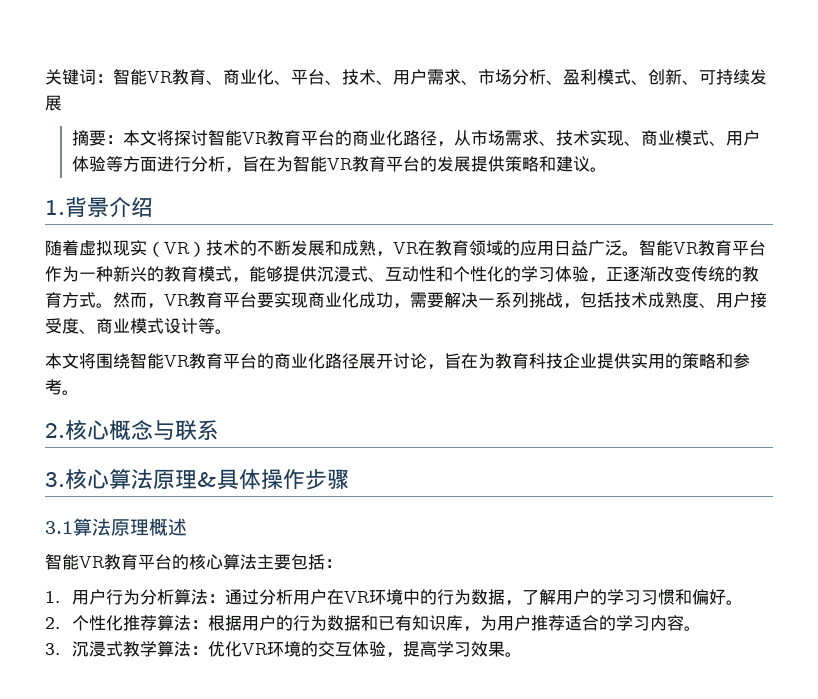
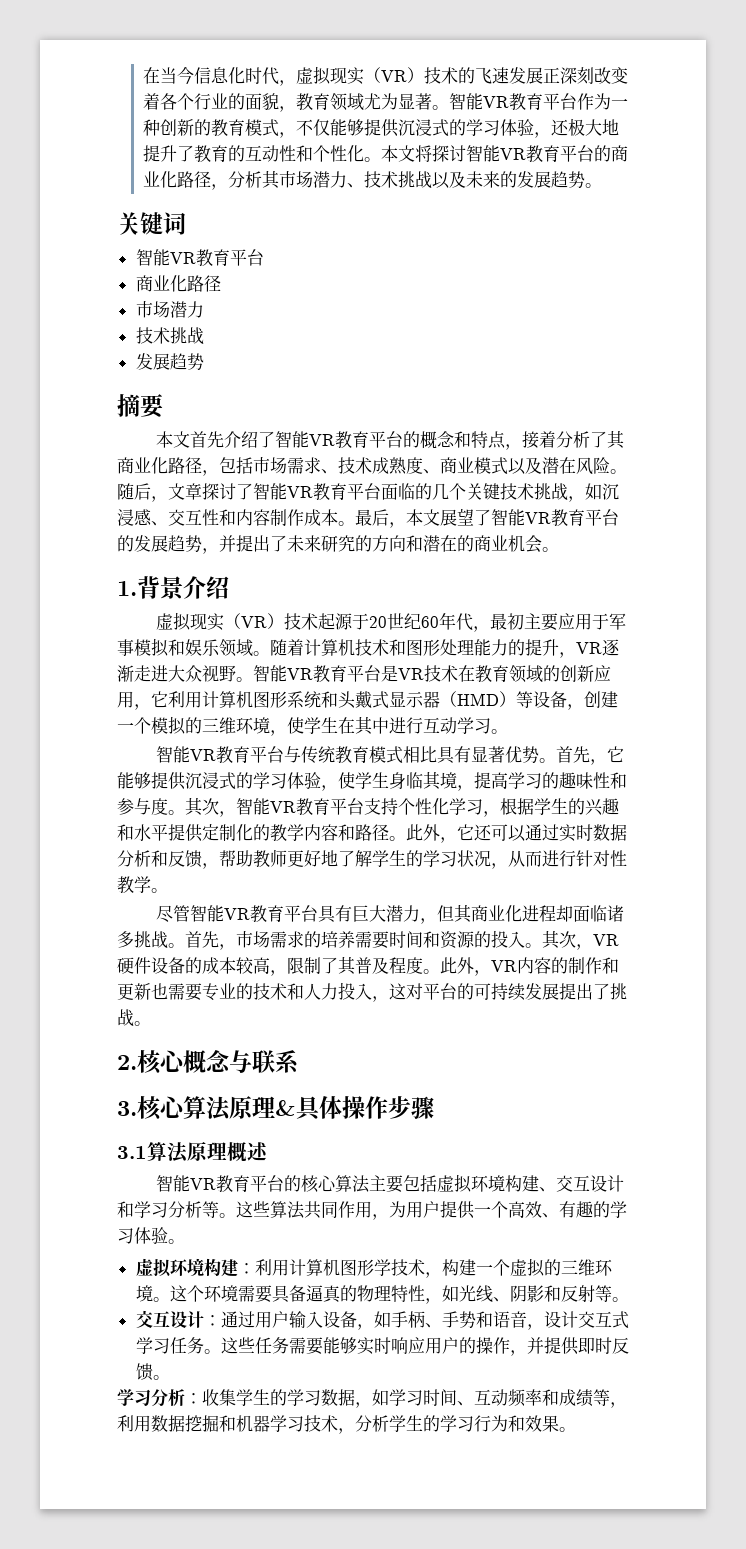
- 关键词：智能VR教育、商业化、平台、技术、用户需求、市场分析、盈利模式、创新、可持续发展
- 摘要：本文将探讨智能VR教育平台的商业化路径，从市场需求、技术实现、商业模式、用户体验等方面进行分析，旨在为智能VR教育平台的发展提供策略和建议。
+ 在当今信息化时代，虚拟现实（VR）技术的飞速发展正深刻改变着各个行业的面貌，教育领域尤为显著。智能VR教育平台作为一种创新的教育模式，不仅能够提供沉浸式的学习体验，还极大地提升了教育的互动性和个性化。本文将探讨智能VR教育平台的商业化路径，分析其市场潜力、技术挑战以及未来的发展趋势。
+ 关键词
+ 智能VR教育平台
+ 商业化路径
+ 市场潜力
+ 技术挑战
+ 发展趋势
+ 摘要
+ 本文首先介绍了智能VR教育平台的概念和特点，接着分析了其商业化路径，包括市场需求、技术成熟度、商业模式以及潜在风险。随后，文章探讨了智能VR教育平台面临的几个关键技术挑战，如沉浸感、交互性和内容制作成本。最后，本文展望了智能VR教育平台的发展趋势，并提出了未来研究的方向和潜在的商业机会。
- 随着虚拟现实（VR）技术的不断发展和成熟，VR在教育领域的应用日益广泛。智能VR教育平台作为一种新兴的教育模式，能够提供沉浸式、互动性和个性化的学习体验，正逐渐改变传统的教育方式。然而，VR教育平台要实现商业化成功，需要解决一系列挑战，包括技术成熟度、用户接受度、商业模式设计等。
- 本文将围绕智能VR教育平台的商业化路径展开讨论，旨在为教育科技企业提供实用的策略和参考。
+ 虚拟现实（VR）技术起源于20世纪60年代，最初主要应用于军事模拟和娱乐领域。随着计算机技术和图形处理能力的提升，VR逐渐走进大众视野。智能VR教育平台是VR技术在教育领域的创新应用，它利用计算机图形系统和头戴式显示器（HMD）等设备，创建一个模拟的三维环境，使学生在其中进行互动学习。
+ 智能VR教育平台与传统教育模式相比具有显著优势。首先，它能够提供沉浸式的学习体验，使学生身临其境，提高学习的趣味性和参与度。其次，智能VR教育平台支持个性化学习，根据学生的兴趣和水平提供定制化的教学内容和路径。此外，它还可以通过实时数据分析和反馈，帮助教师更好地了解学生的学习状况，从而进行针对性教学。
+ 尽管智能VR教育平台具有巨大潜力，但其商业化进程却面临诸多挑战。首先，市场需求的培养需要时间和资源的投入。其次，VR硬件设备的成本较高，限制了其普及程度。此外，VR内容的制作和更新也需要专业的技术和人力投入，这对平台的可持续发展提出了挑战。
- 智能VR教育平台的核心算法主要包括：
- 1.用户行为分析算法：通过分析用户在VR环境中的行为数据，了解用户的学习习惯和偏好。
- 2.个性化推荐算法：根据用户的行为数据和已有知识库，为用户推荐适合的学习内容。
- 3.沉浸式教学算法：优化VR环境的交互体验，提高学习效果。
+ 智能VR教育平台的核心算法主要包括虚拟环境构建、交互设计和学习分析等。这些算法共同作用，为用户提供一个高效、有趣的学习体验。
+ 虚拟环境构建：利用计算机图形学技术，构建一个虚拟的三维环境。这个环境需要具备逼真的物理特性，如光线、阴影和反射等。
+ 交互设计：通过用户输入设备，如手柄、手势和语音，设计交互式学习任务。这些任务需要能够实时响应用户的操作，并提供即时反馈。
+ 学习分析：收集学生的学习数据，如学习时间、互动频率和成绩等，利用数据挖掘和机器学习技术，分析学生的学习行为和效果。

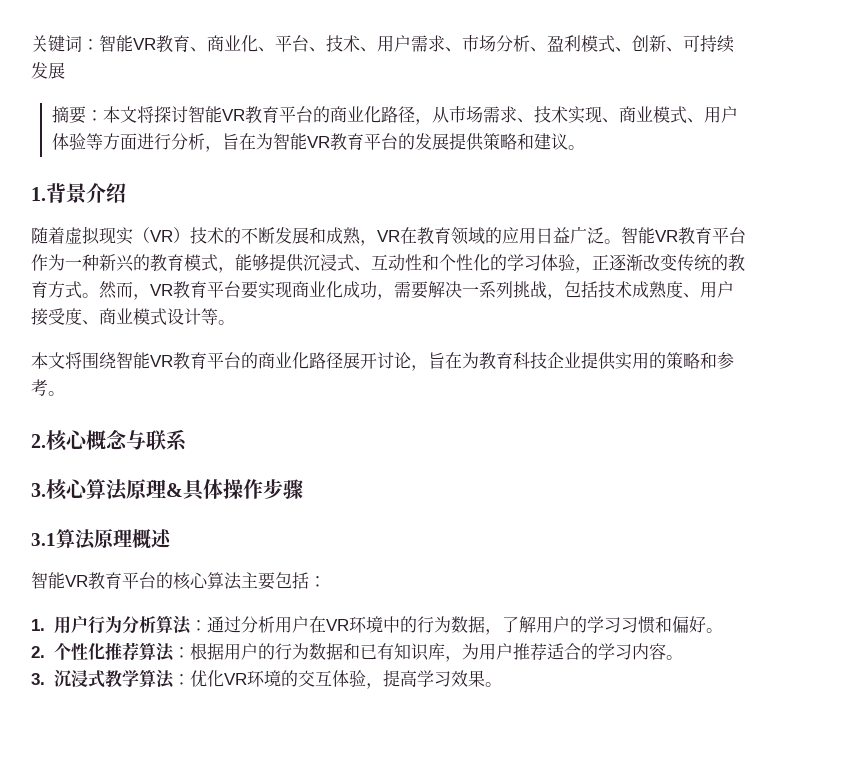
- 在当今信息化时代，虚拟现实（VR）技术的飞速发展正深刻改变着各个行业的面貌，教育领域尤为显著。智能VR教育平台作为一种创新的教育模式，不仅能够提供沉浸式的学习体验，还极大地提升了教育的互动性和个性化。本文将探讨智能VR教育平台的商业化路径，分析其市场潜力、技术挑战以及未来的发展趋势。
- 关键词
- 智能VR教育平台
- 商业化路径
- 市场潜力
- 技术挑战
- 发展趋势
- 摘要
- 本文首先介绍了智能VR教育平台的概念和特点，接着分析了其商业化路径，包括市场需求、技术成熟度、商业模式以及潜在风险。随后，文章探讨了智能VR教育平台面临的几个关键技术挑战，如沉浸感、交互性和内容制作成本。最后，本文展望了智能VR教育平台的发展趋势，并提出了未来研究的方向和潜在的商业机会。
+ 关键词：智能VR教育、商业化、平台、技术、用户需求、市场分析、盈利模式、创新、可持续发展
+ 摘要：本文将探讨智能VR教育平台的商业化路径，从市场需求、技术实现、商业模式、用户体验等方面进行分析，旨在为智能VR教育平台的发展提供策略和建议。
- 虚拟现实（VR）技术起源于20世纪60年代，最初主要应用于军事模拟和娱乐领域。随着计算机技术和图形处理能力的提升，VR逐渐走进大众视野。智能VR教育平台是VR技术在教育领域的创新应用，它利用计算机图形系统和头戴式显示器（HMD）等设备，创建一个模拟的三维环境，使学生在其中进行互动学习。
- 智能VR教育平台与传统教育模式相比具有显著优势。首先，它能够提供沉浸式的学习体验，使学生身临其境，提高学习的趣味性和参与度。其次，智能VR教育平台支持个性化学习，根据学生的兴趣和水平提供定制化的教学内容和路径。此外，它还可以通过实时数据分析和反馈，帮助教师更好地了解学生的学习状况，从而进行针对性教学。
- 尽管智能VR教育平台具有巨大潜力，但其商业化进程却面临诸多挑战。首先，市场需求的培养需要时间和资源的投入。其次，VR硬件设备的成本较高，限制了其普及程度。此外，VR内容的制作和更新也需要专业的技术和人力投入，这对平台的可持续发展提出了挑战。
+ 随着虚拟现实（VR）技术的不断发展和成熟，VR在教育领域的应用日益广泛。智能VR教育平台作为一种新兴的教育模式，能够提供沉浸式、互动性和个性化的学习体验，正逐渐改变传统的教育方式。然而，VR教育平台要实现商业化成功，需要解决一系列挑战，包括技术成熟度、用户接受度、商业模式设计等。
+ 本文将围绕智能VR教育平台的商业化路径展开讨论，旨在为教育科技企业提供实用的策略和参考。
- 智能VR教育平台的核心算法主要包括虚拟环境构建、交互设计和学习分析等。这些算法共同作用，为用户提供一个高效、有趣的学习体验。
- 虚拟环境构建：利用计算机图形学技术，构建一个虚拟的三维环境。这个环境需要具备逼真的物理特性，如光线、阴影和反射等。
- 交互设计：通过用户输入设备，如手柄、手势和语音，设计交互式学习任务。这些任务需要能够实时响应用户的操作，并提供即时反馈。
- 学习分析：收集学生的学习数据，如学习时间、互动频率和成绩等，利用数据挖掘和机器学习技术，分析学生的学习行为和效果。
+ 智能VR教育平台的核心算法主要包括：
+ 1.用户行为分析算法：通过分析用户在VR环境中的行为数据，了解用户的学习习惯和偏好。
+ 2.个性化推荐算法：根据用户的行为数据和已有知识库，为用户推荐适合的学习内容。
+ 3.沉浸式教学算法：优化VR环境的交互体验，提高学习效果。

